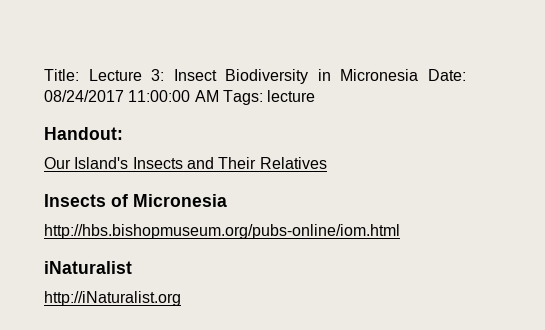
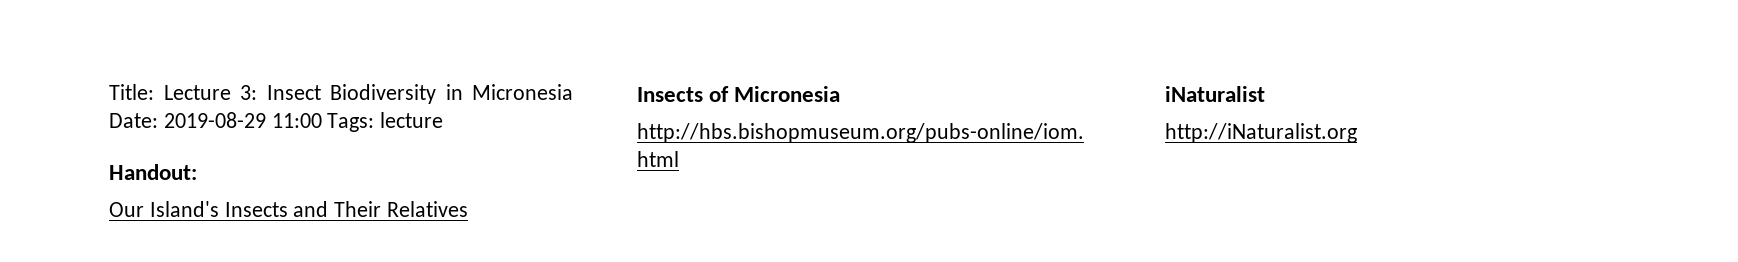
- Title: Lecture 3: Insect Biodiversity in Micronesia Date: 08/24/2017 11:00:00 AM Tags: lecture
+ Title: Lecture 3: Insect Biodiversity in Micronesia Date: 2019-08-29 11:00 Tags: lecture

